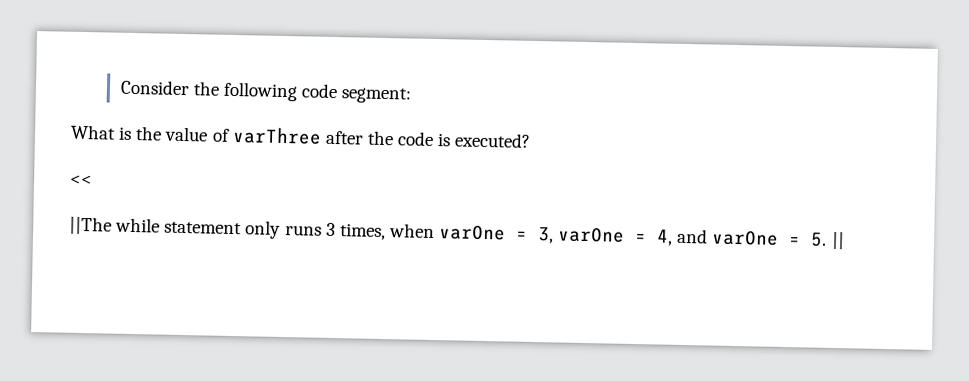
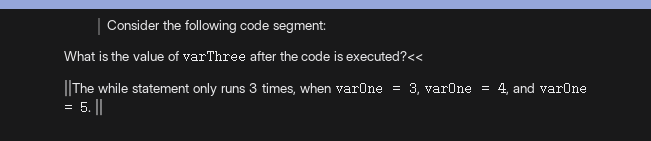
- What is the value of varThree after the code is executed?
- <<
+ What is the value of varThree after the code is executed?<<

